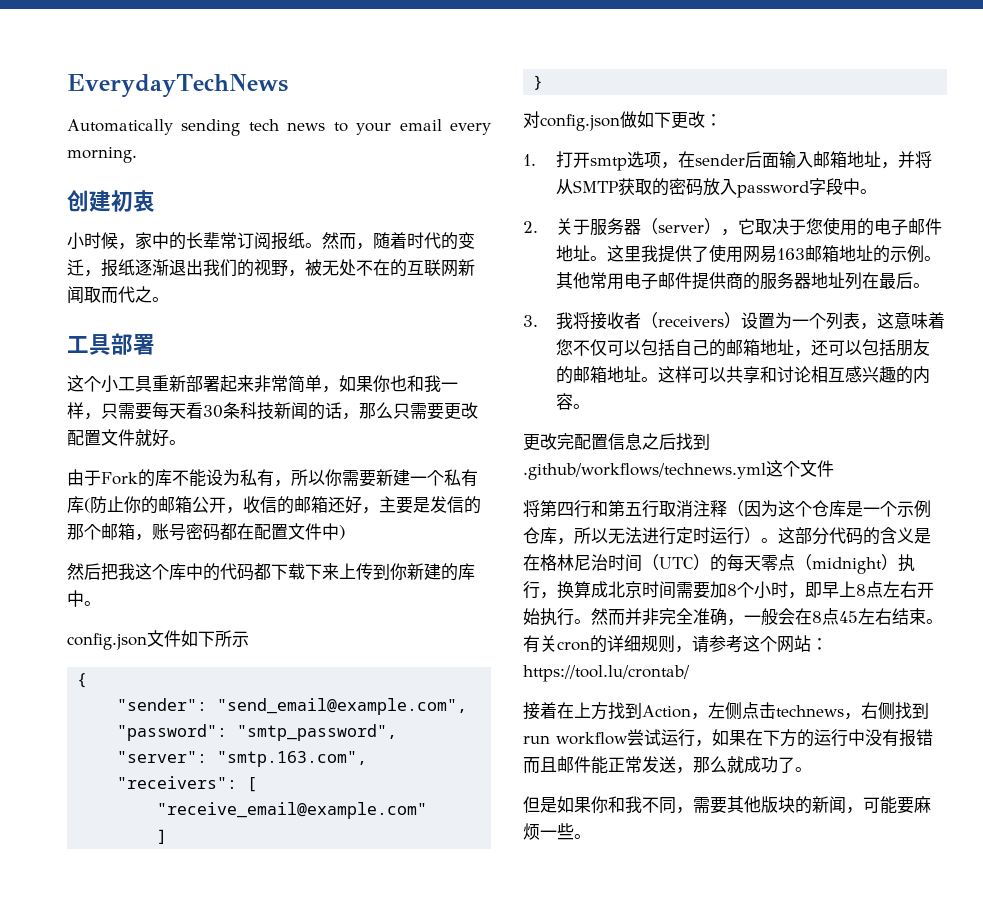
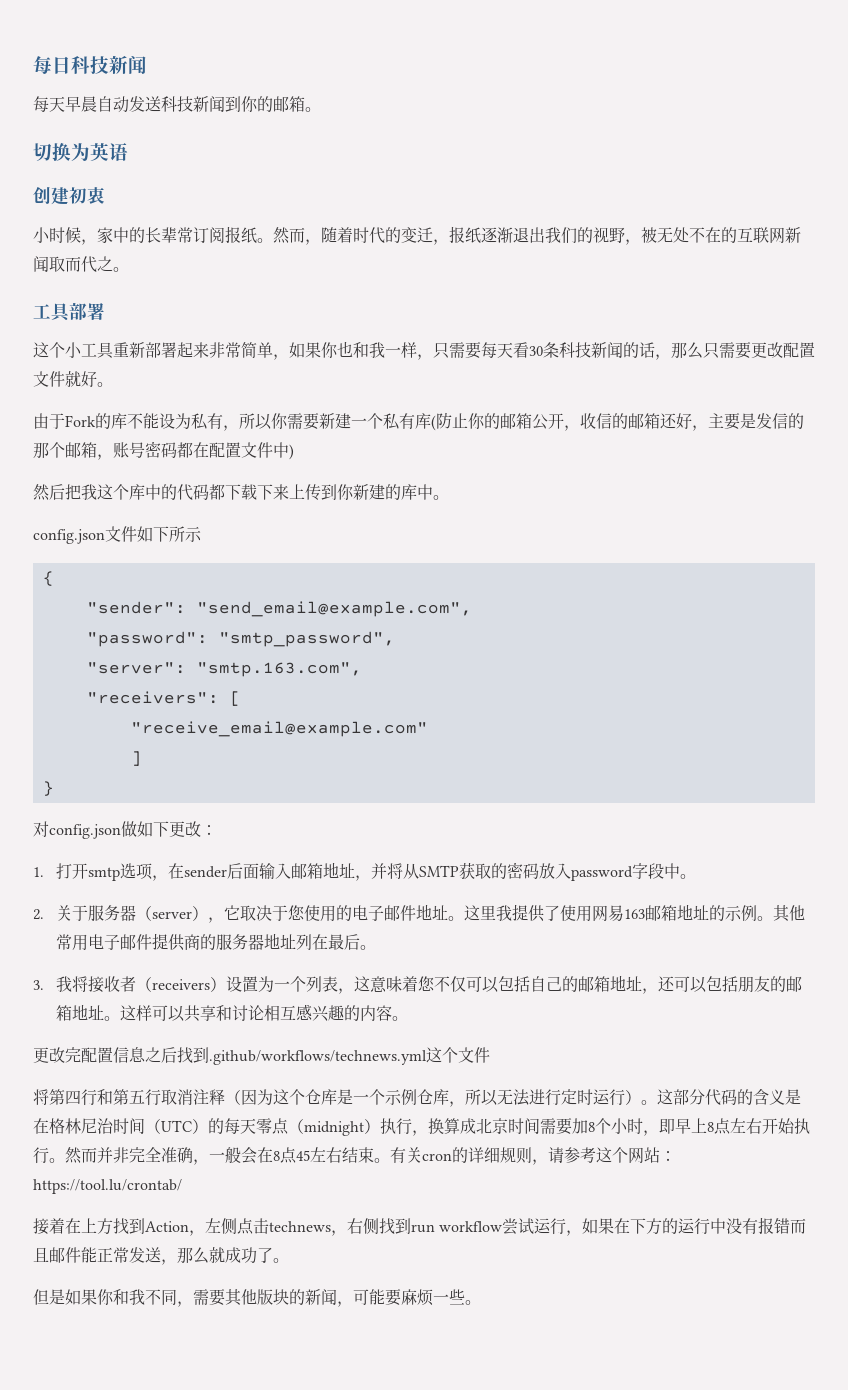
- EverydayTechNews
- Automatically sending tech news to your email every morning.
+ 每日科技新闻
+ 每天早晨自动发送科技新闻到你的邮箱。
+ 切换为英语

